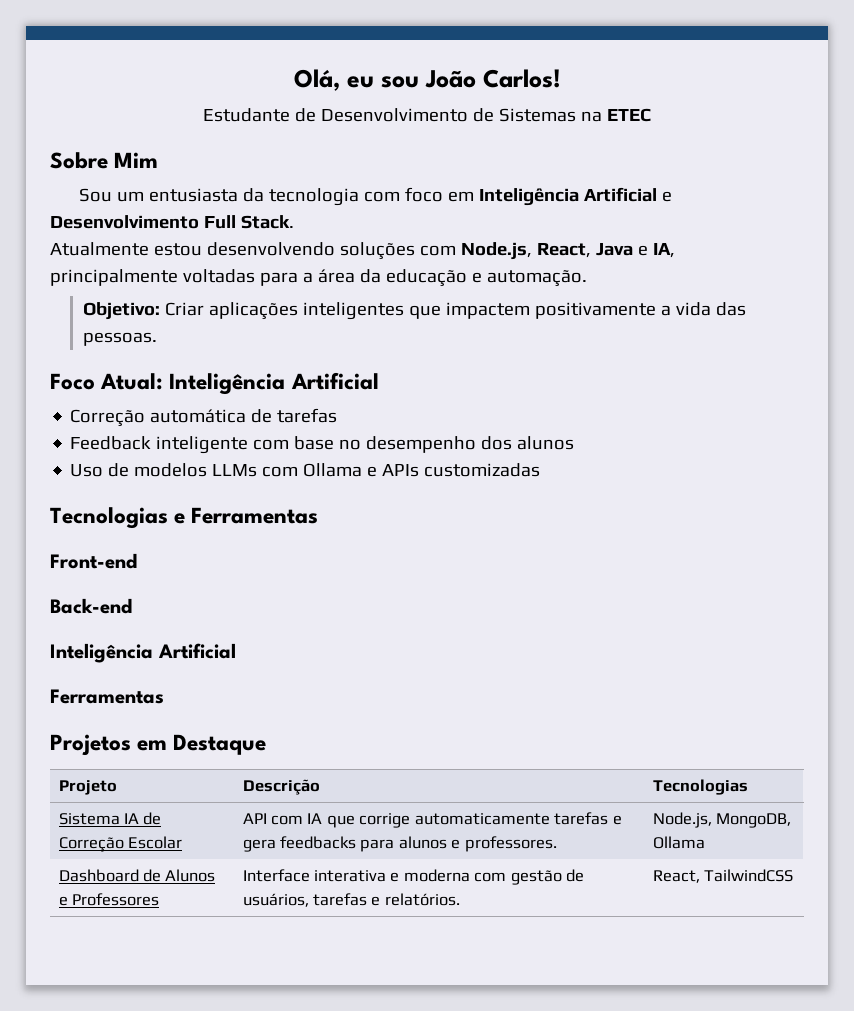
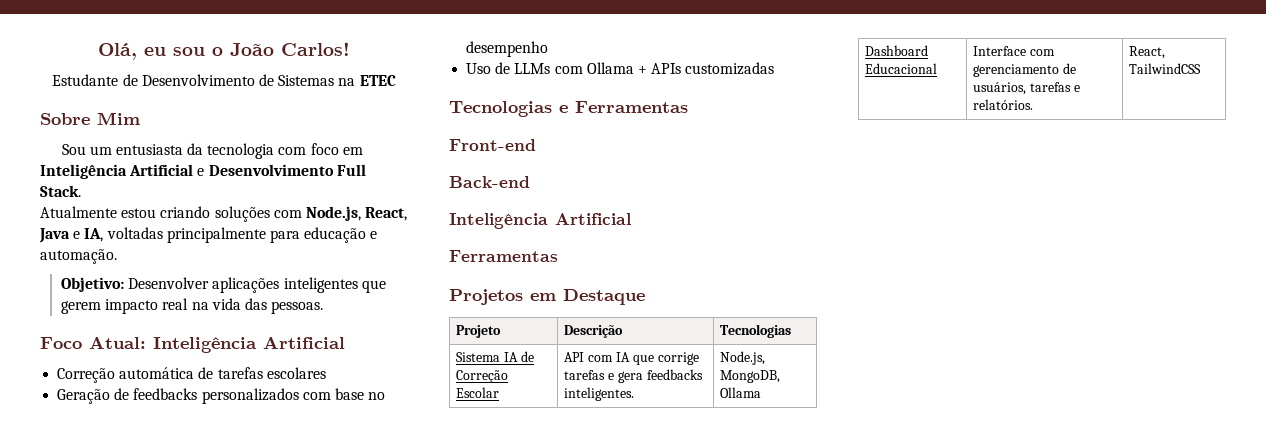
- Olá, eu sou João Carlos!
+ Olá, eu sou o João Carlos!
- Atualmente estou desenvolvendo soluções com Node.js, React, Java e IA, principalmente voltadas para a área da educação e automação.
+ Atualmente estou criando soluções com Node.js, React, Java e IA, voltadas principalmente para educação e automação.
- Objetivo: Criar aplicações inteligentes que impactem positivamente a vida das pessoas.
+ Objetivo: Desenvolver aplicações inteligentes que gerem impacto real na vida das pessoas.
- Correção automática de tarefas
- Feedback inteligente com base no desempenho dos alunos
+ Correção automática de tarefas escolares
+ Geração de feedbacks personalizados com base no desempenho
- Uso de modelos LLMs com Ollama e APIs customizadas
+ Uso de LLMs com Ollama + APIs customizadas
- Sistema IA de Correção Escolar | API com IA que corrige automaticamente tarefas e gera feedbacks para alunos e professores. | Node.js, MongoDB, Ollama
+ Sistema IA de Correção Escolar | API com IA que corrige tarefas e gera feedbacks inteligentes. | Node.js, MongoDB, Ollama
- Dashboard de Alunos e Professores | Interface interativa e moderna com gestão de usuários, tarefas e relatórios. | React, TailwindCSS
+ Dashboard Educacional | Interface com gerenciamento de usuários, tarefas e relatórios. | React, TailwindCSS

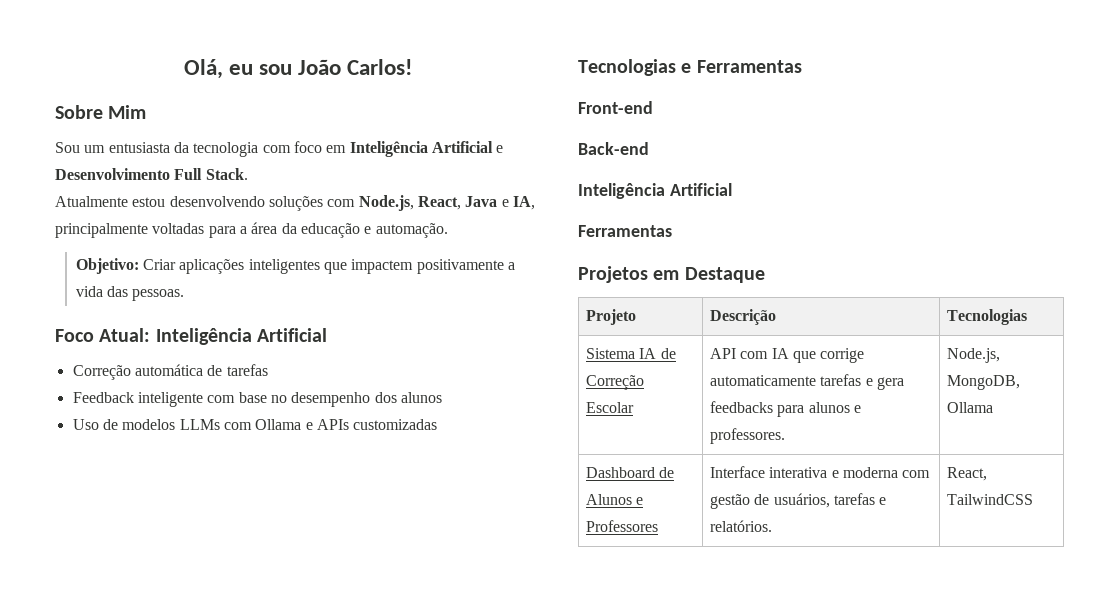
- Olá, eu sou o João Carlos!
+ Olá, eu sou João Carlos!
- Estudante de Desenvolvimento de Sistemas na ETEC
- Atualmente estou criando soluções com Node.js, React, Java e IA, voltadas principalmente para educação e automação.
+ Atualmente estou desenvolvendo soluções com Node.js, React, Java e IA, principalmente voltadas para a área da educação e automação.
- Objetivo: Desenvolver aplicações inteligentes que gerem impacto real na vida das pessoas.
+ Objetivo: Criar aplicações inteligentes que impactem positivamente a vida das pessoas.
- Correção automática de tarefas escolares
- Geração de feedbacks personalizados com base no desempenho
+ Correção automática de tarefas
+ Feedback inteligente com base no desempenho dos alunos
- Uso de LLMs com Ollama + APIs customizadas
+ Uso de modelos LLMs com Ollama e APIs customizadas
- Sistema IA de Correção Escolar | API com IA que corrige tarefas e gera feedbacks inteligentes. | Node.js, MongoDB, Ollama
+ Sistema IA de Correção Escolar | API com IA que corrige automaticamente tarefas e gera feedbacks para alunos e professores. | Node.js, MongoDB, Ollama
- Dashboard Educacional | Interface com gerenciamento de usuários, tarefas e relatórios. | React, TailwindCSS
+ Dashboard de Alunos e Professores | Interface interativa e moderna com gestão de usuários, tarefas e relatórios. | React, TailwindCSS

